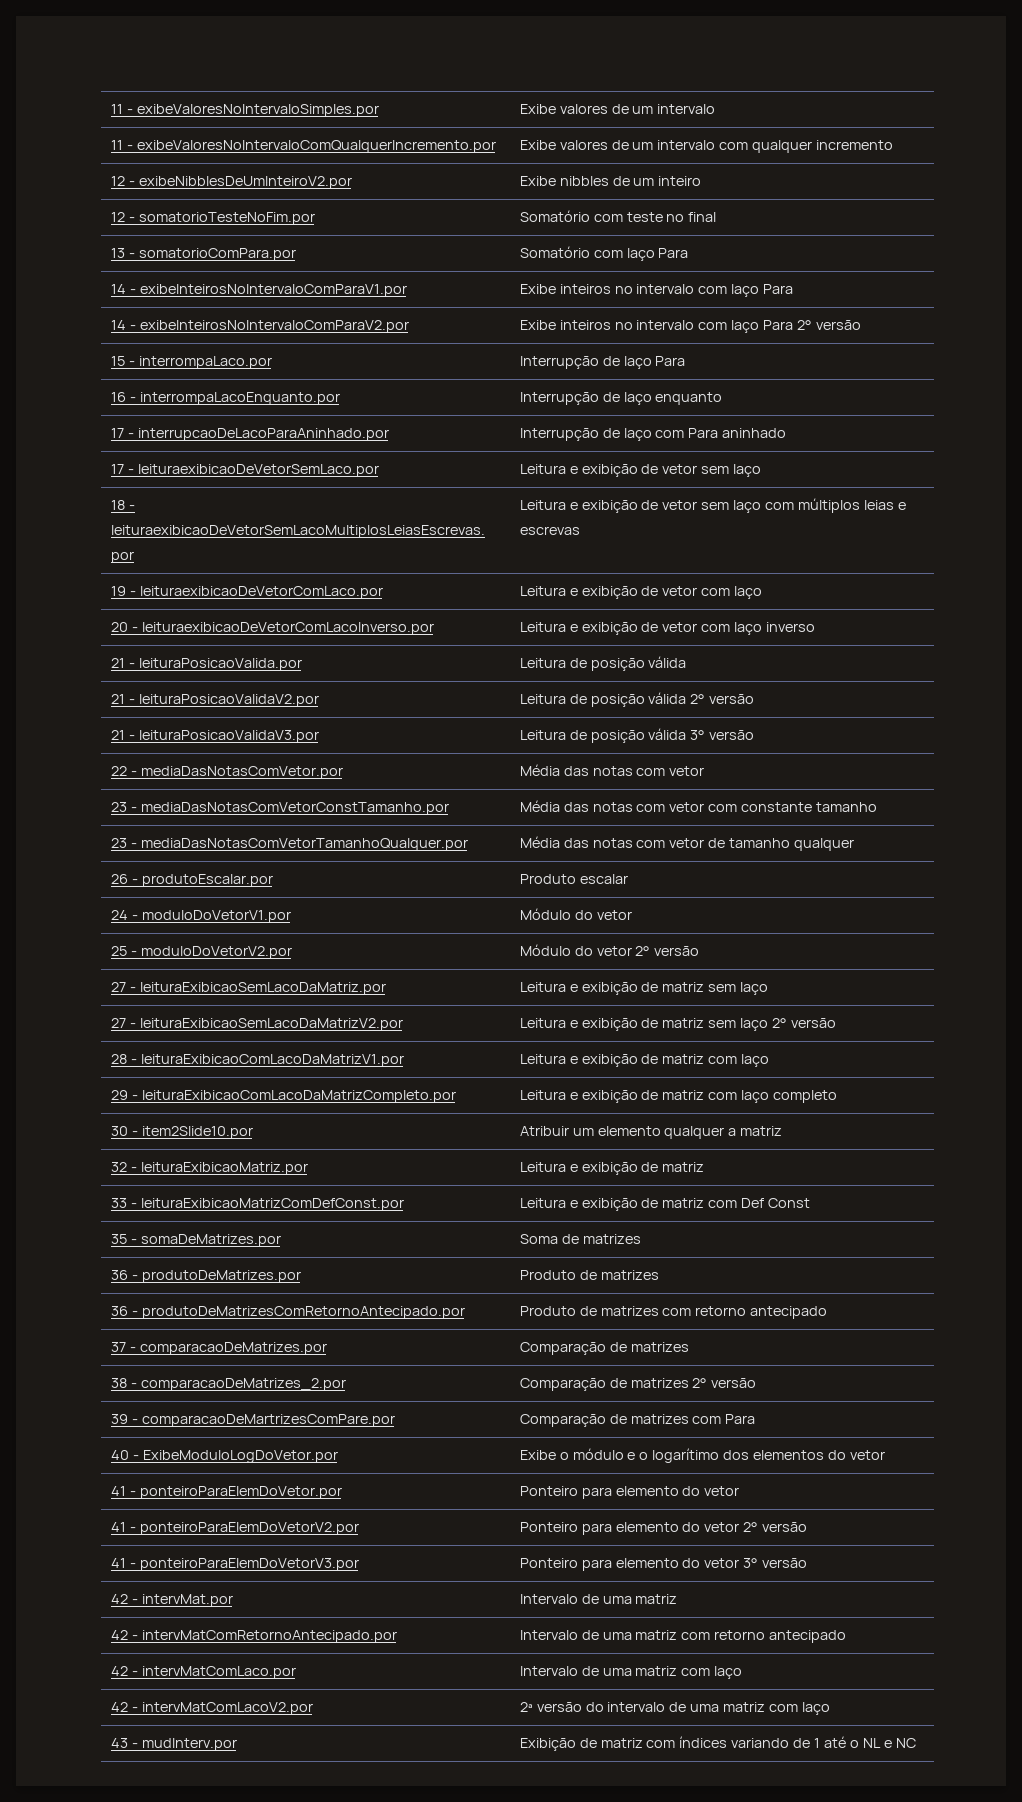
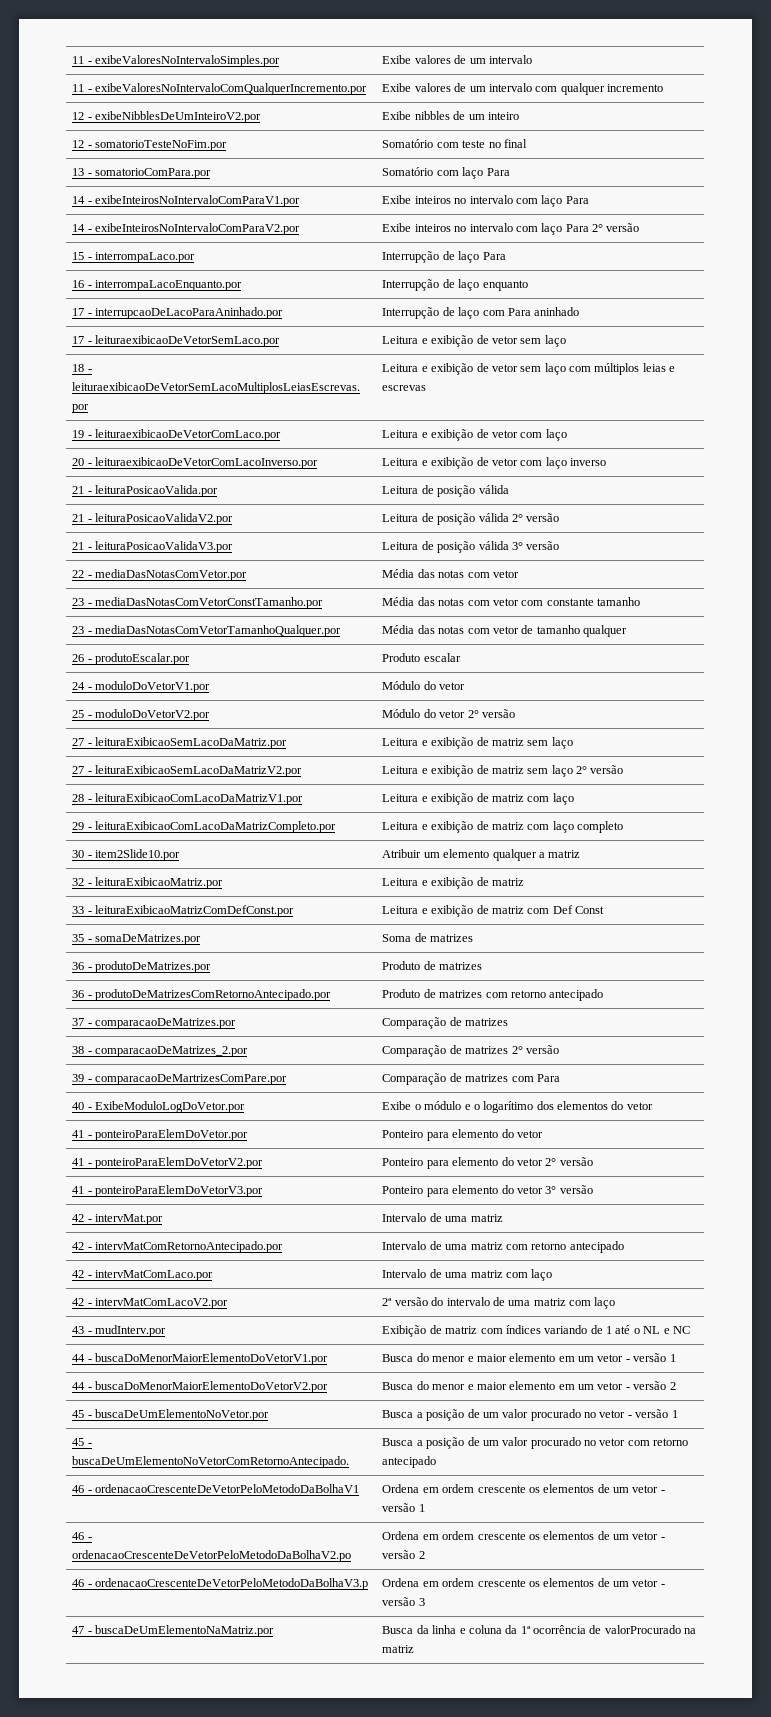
+ 44 - buscaDoMenorMaiorElementoDoVetorV1.por | Busca do menor e maior elemento em um vetor - versão 1
+ 44 - buscaDoMenorMaiorElementoDoVetorV2.por | Busca do menor e maior elemento em um vetor - versão 2
+ 45 - buscaDeUmElementoNoVetor.por | Busca a posição de um valor procurado no vetor - versão 1
+ 45 - buscaDeUmElementoNoVetorComRetornoAntecipado. | Busca a posição de um valor procurado no vetor com retorno antecipado
+ 46 - ordenacaoCrescenteDeVetorPeloMetodoDaBolhaV1 | Ordena em ordem crescente os elementos de um vetor - versão 1
+ 46 - ordenacaoCrescenteDeVetorPeloMetodoDaBolhaV2.po | Ordena em ordem crescente os elementos de um vetor - versão 2
+ 46 - ordenacaoCrescenteDeVetorPeloMetodoDaBolhaV3.p | Ordena em ordem crescente os elementos de um vetor - versão 3
+ 47 - buscaDeUmElementoNaMatriz.por | Busca da linha e coluna da 1ª ocorrência de valorProcurado na matriz

